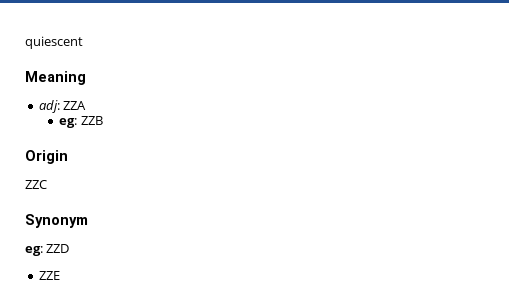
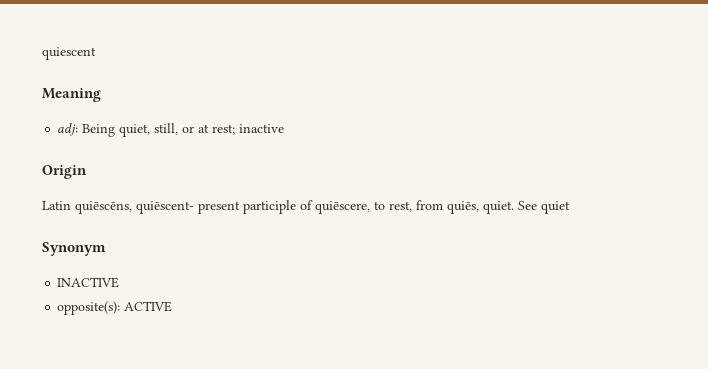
- adj: ZZA
- eg: ZZB
+ adj: Being quiet, still, or at rest; inactive
  Origin
- ZZC
+ Latin quiēscēns, quiēscent- present participle of quiēscere, to rest, from quiēs, quiet. See quiet
  Synonym
- eg: ZZD
- ZZE
+ INACTIVE
+ opposite(s): ACTIVE

